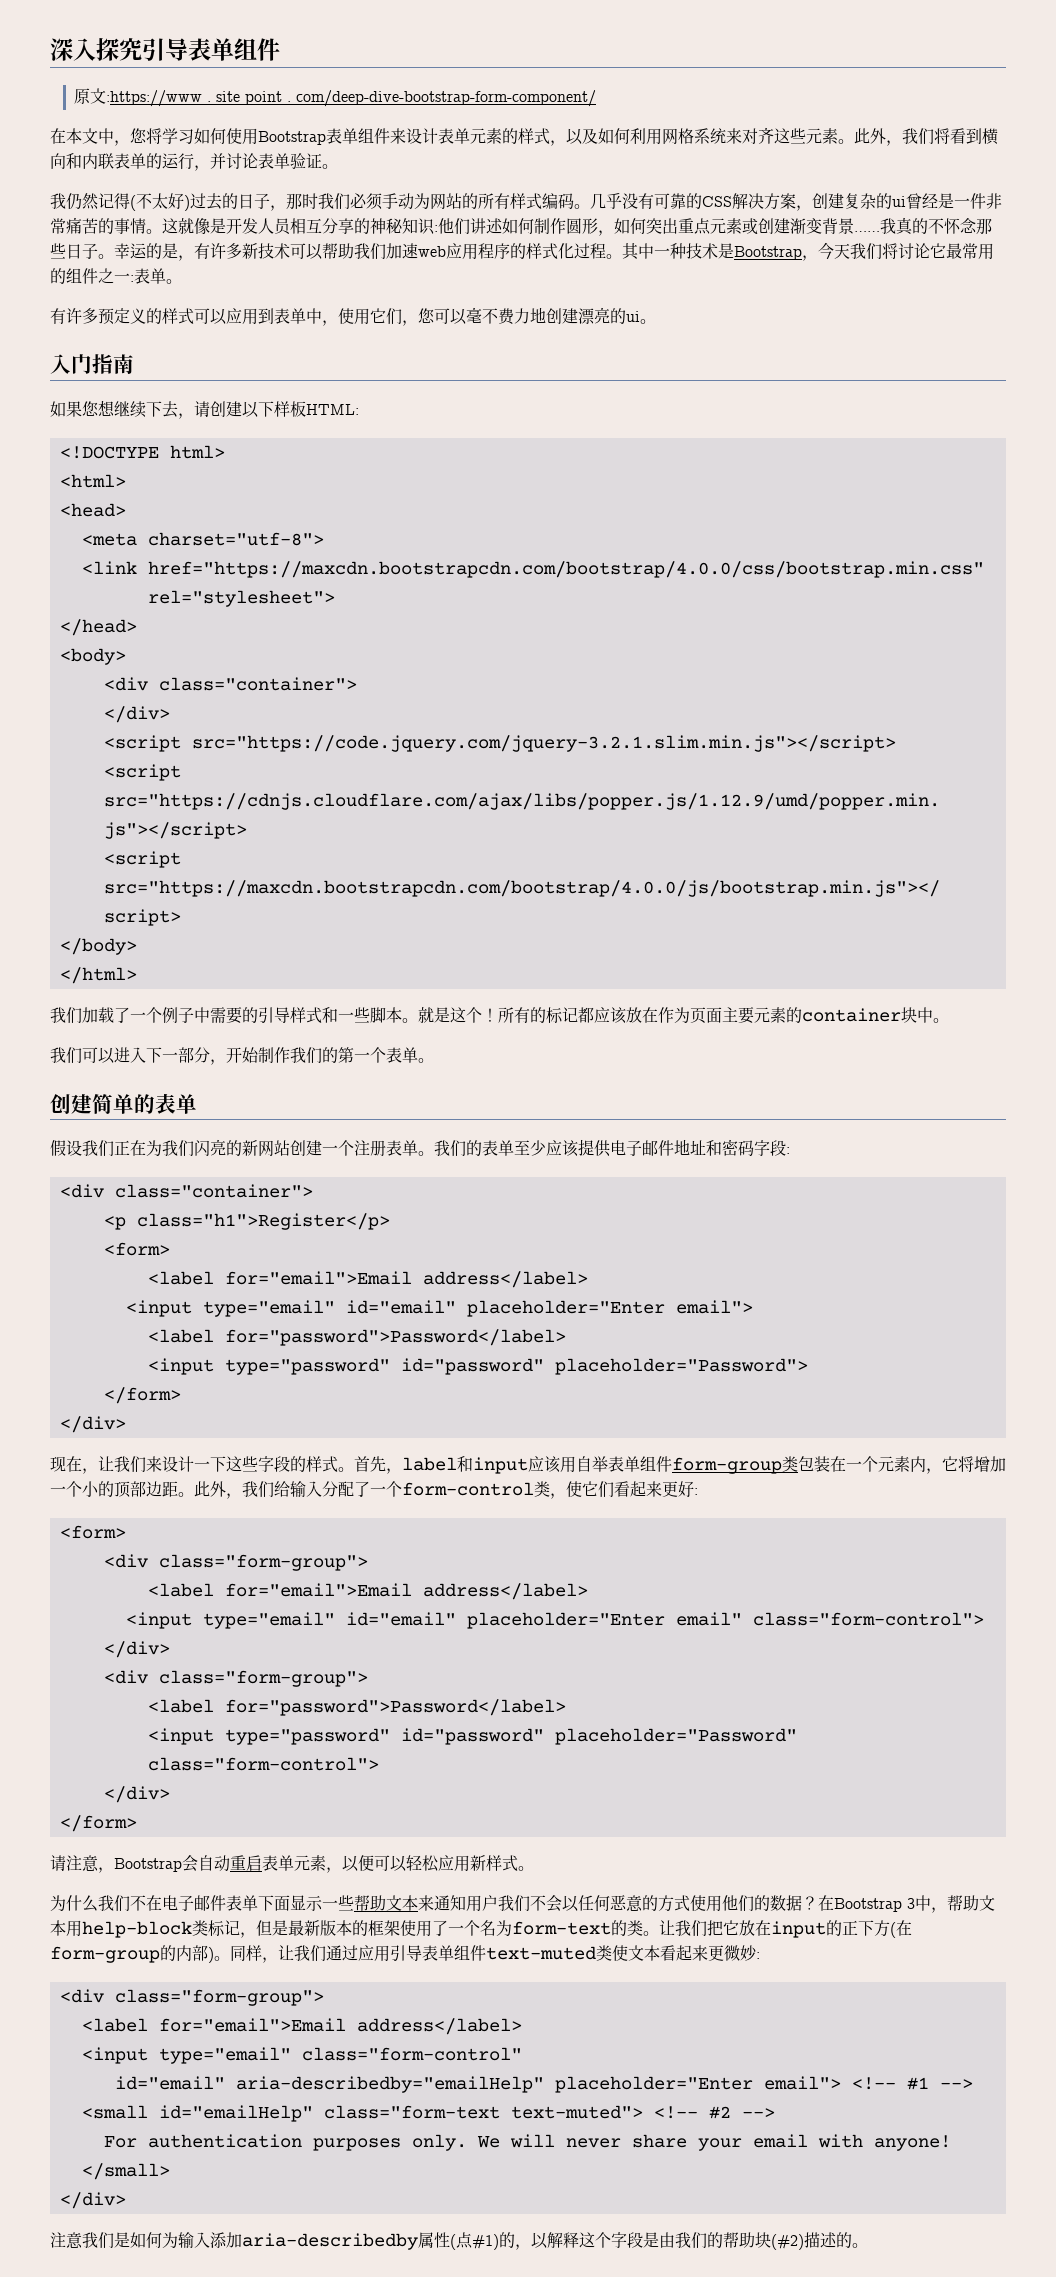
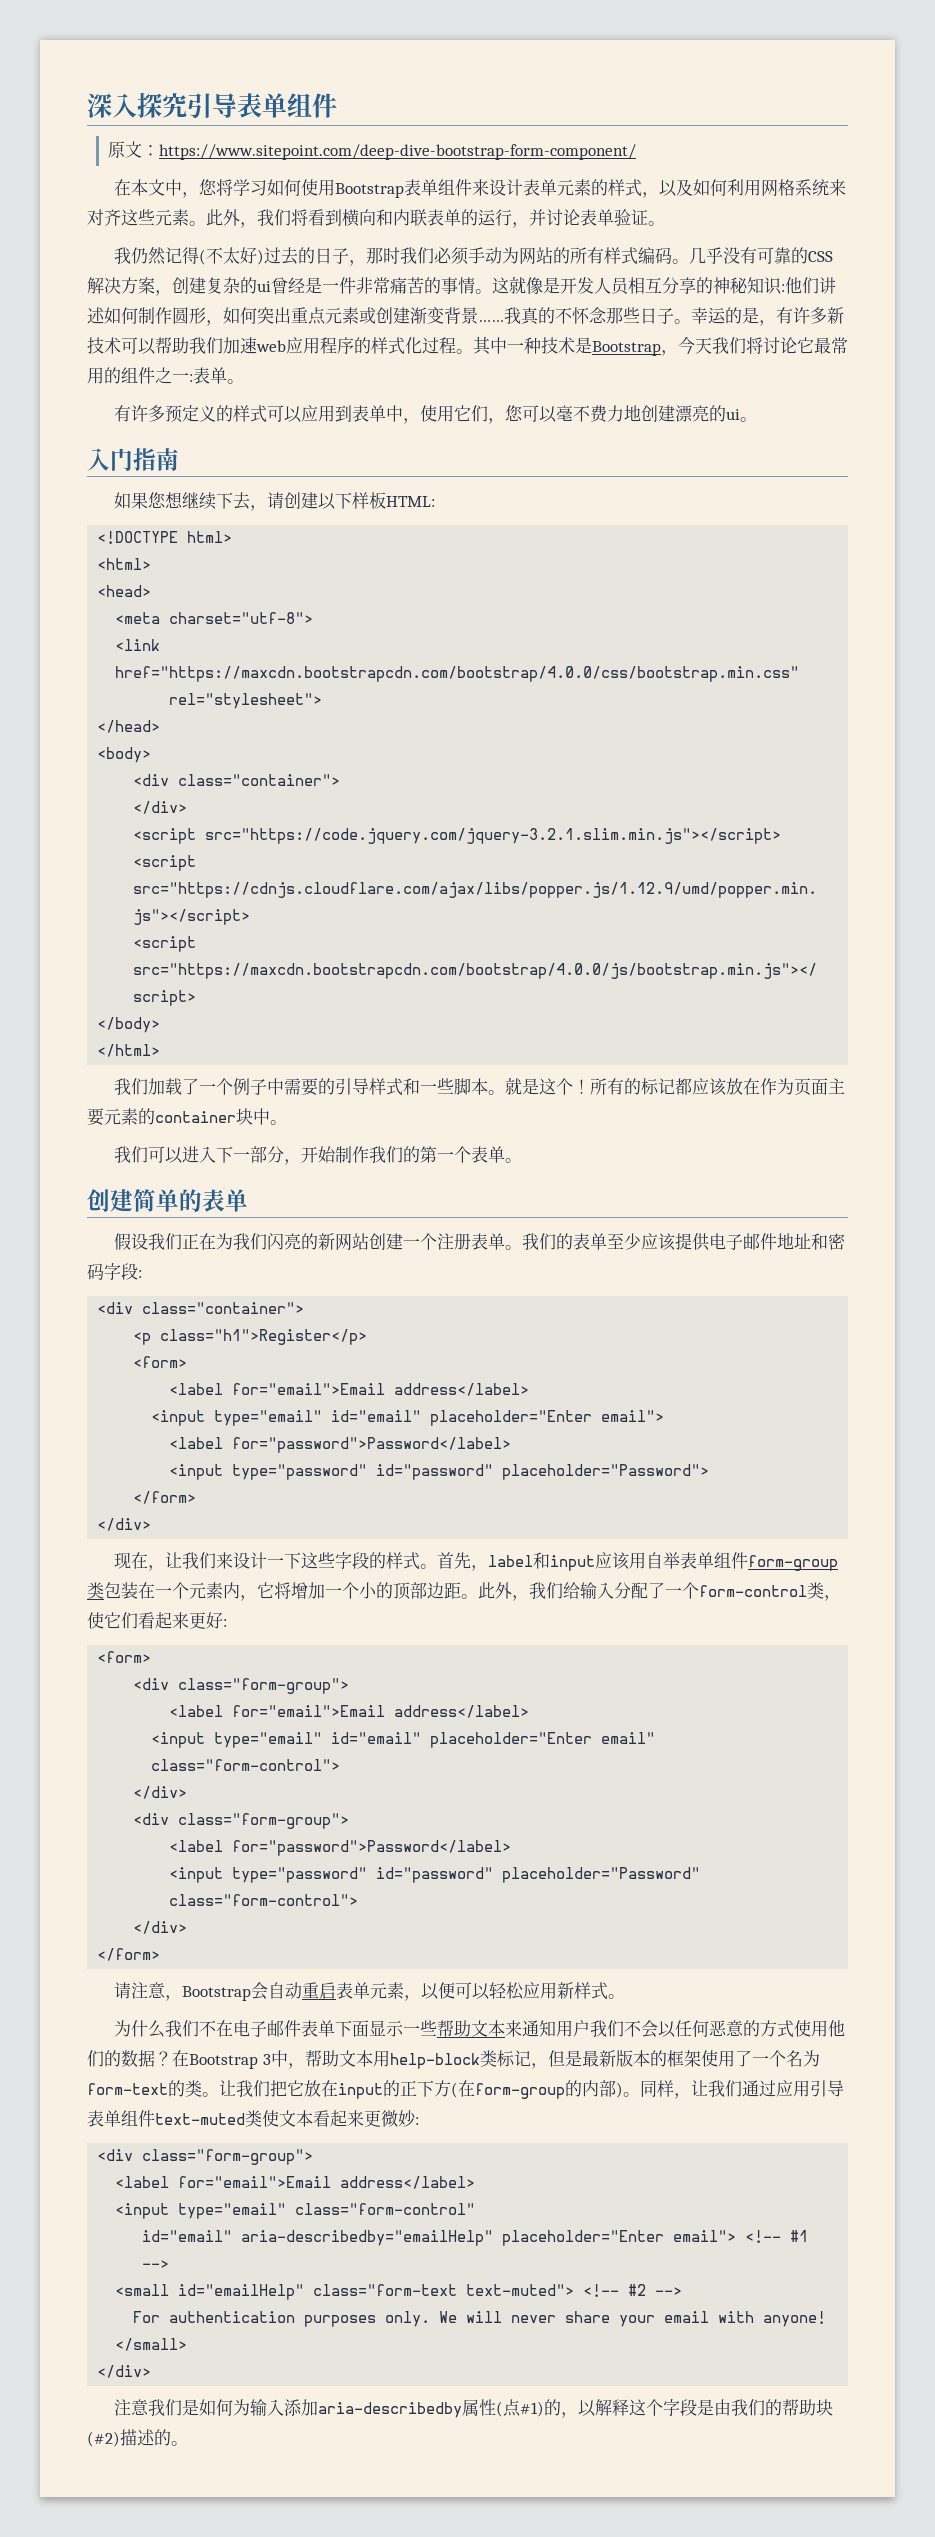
- 原文:https://www . site point . com/deep-dive-bootstrap-form-component/
+ 原文：https://www.sitepoint.com/deep-dive-bootstrap-form-component/

